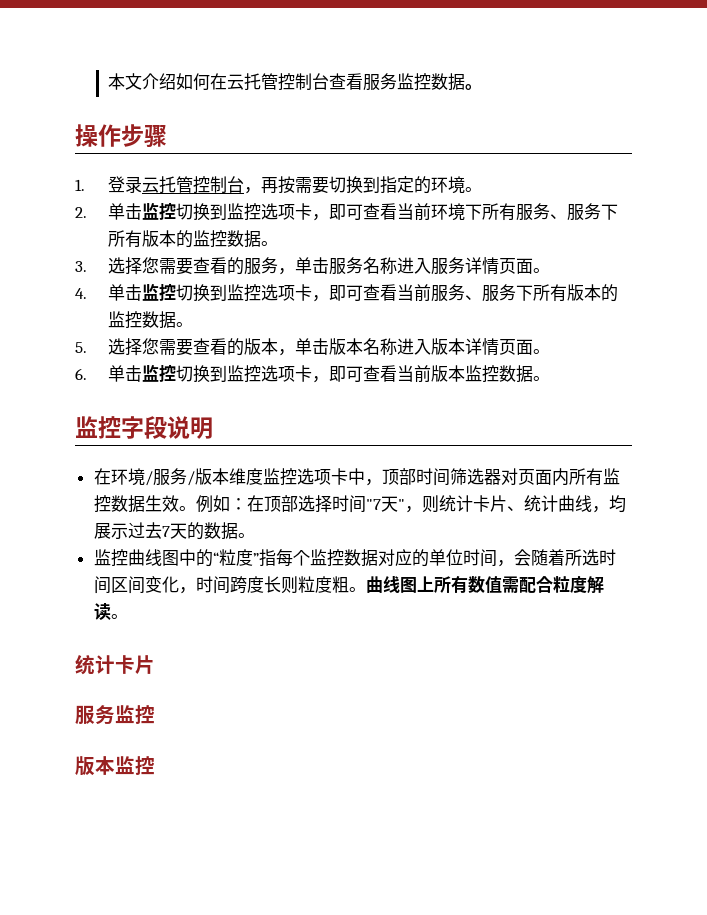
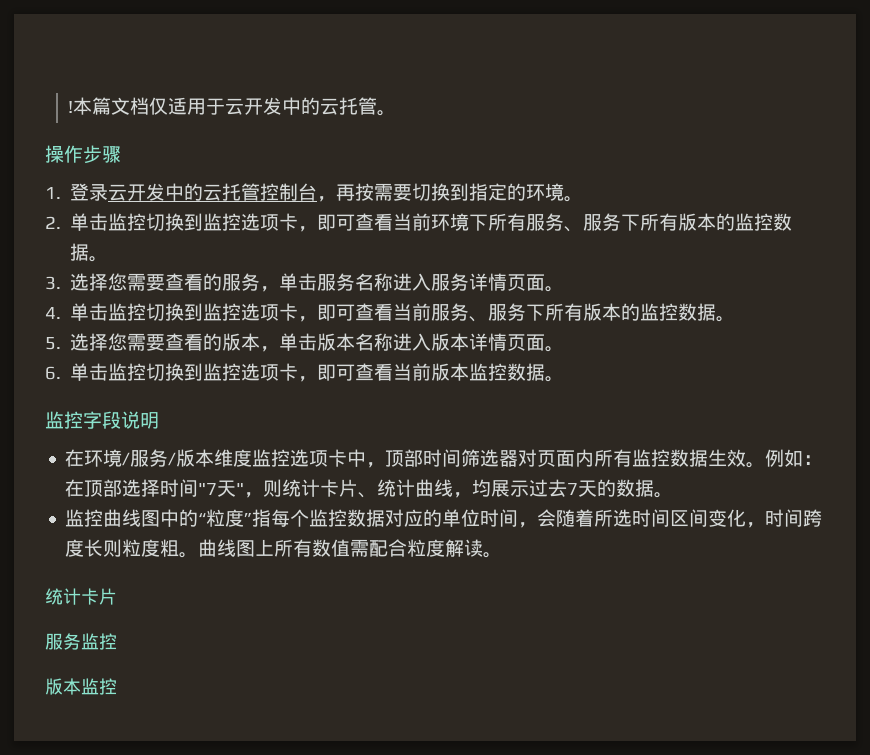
- 本文介绍如何在云托管控制台查看服务监控数据。
+ !本篇文档仅适用于云开发中的云托管。
- 1.登录云托管控制台，再按需要切换到指定的环境。
+ 1.登录云开发中的云托管控制台，再按需要切换到指定的环境。

